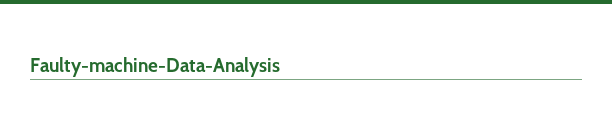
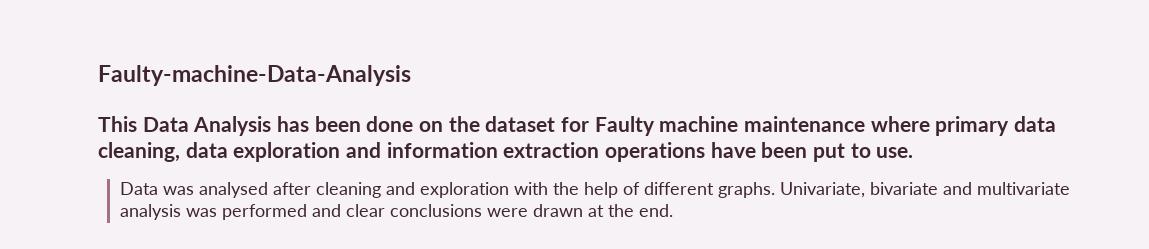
+ This Data Analysis has been done on the dataset for Faulty machine maintenance where primary data cleaning, data exploration and information extraction operations have been put to use.
+ Data was analysed after cleaning and exploration with the help of different graphs. Univariate, bivariate and multivariate analysis was performed and clear conclusions were drawn at the end.

